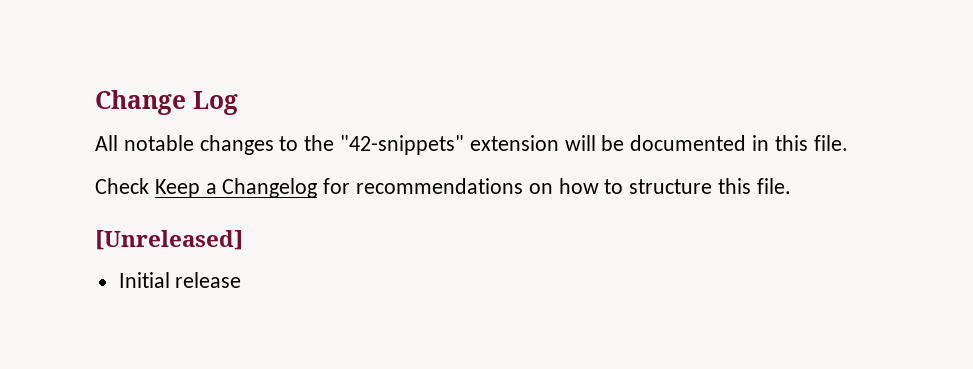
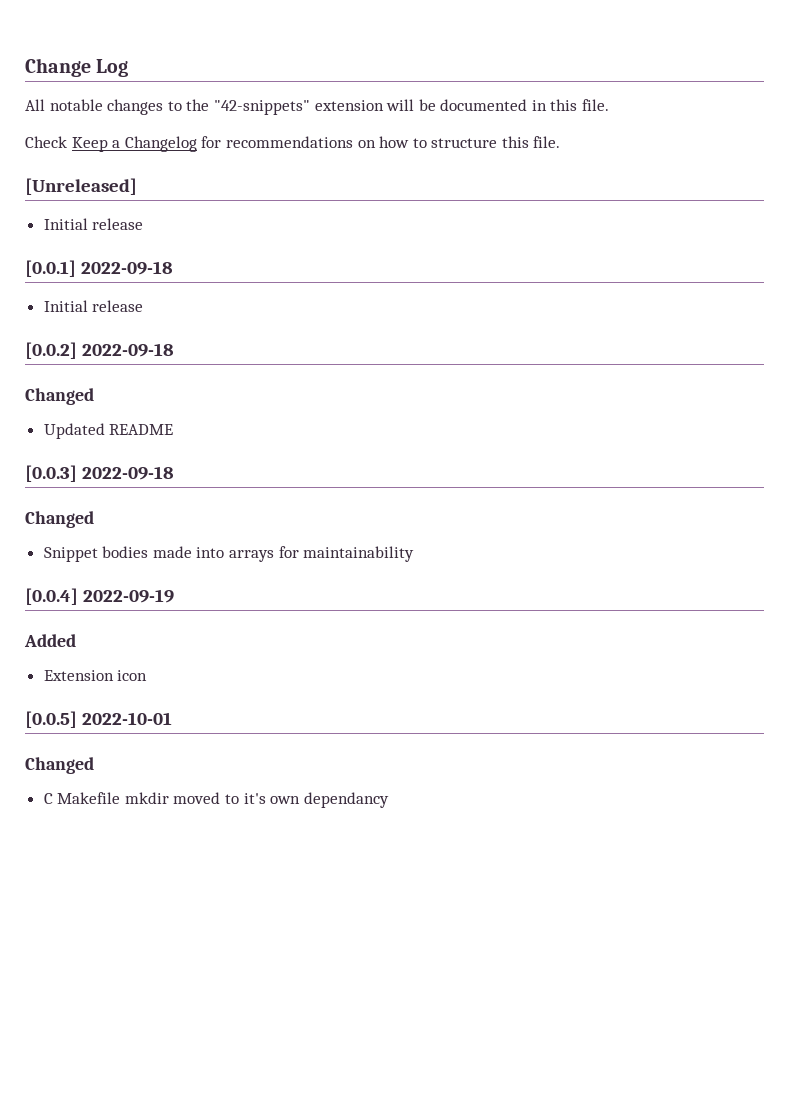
+ [0.0.1] 2022-09-18
+ Initial release
+ [0.0.2] 2022-09-18
+ Changed
+ Updated README
+ [0.0.3] 2022-09-18
+ Changed
+ Snippet bodies made into arrays for maintainability
+ [0.0.4] 2022-09-19
+ Added
+ Extension icon
+ [0.0.5] 2022-10-01
+ Changed
+ C Makefile mkdir moved to it's own dependancy

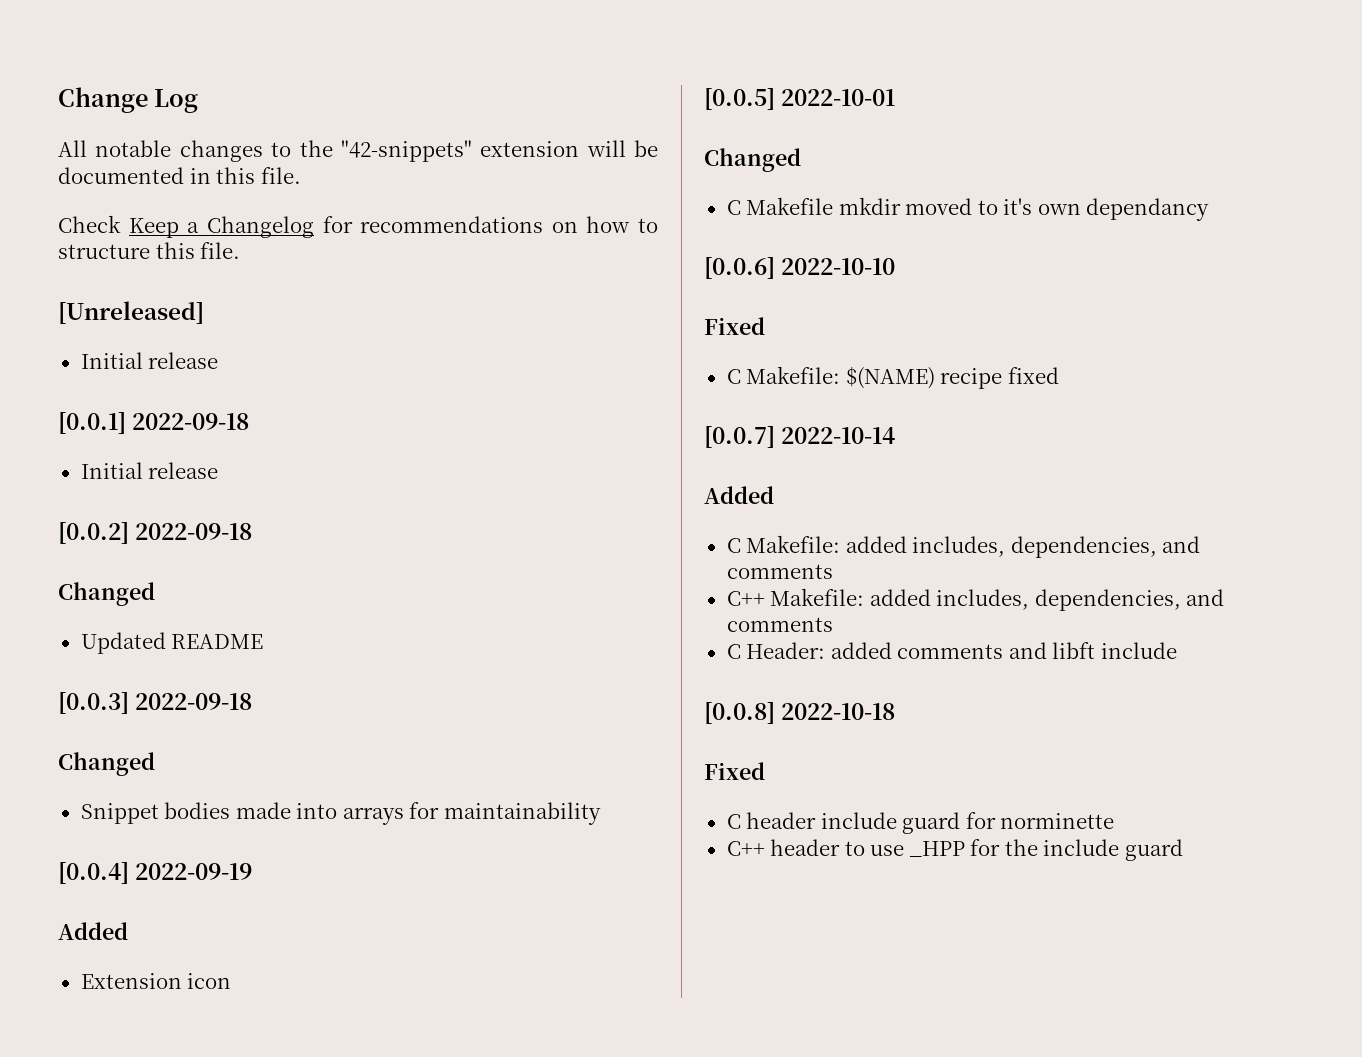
+ [0.0.6] 2022-10-10
+ Fixed
+ C Makefile: $(NAME) recipe fixed
+ [0.0.7] 2022-10-14
+ Added
+ C Makefile: added includes, dependencies, and comments
+ C++ Makefile: added includes, dependencies, and comments
+ C Header: added comments and libft include
+ [0.0.8] 2022-10-18
+ Fixed
+ C header include guard for norminette
+ C++ header to use _HPP for the include guard

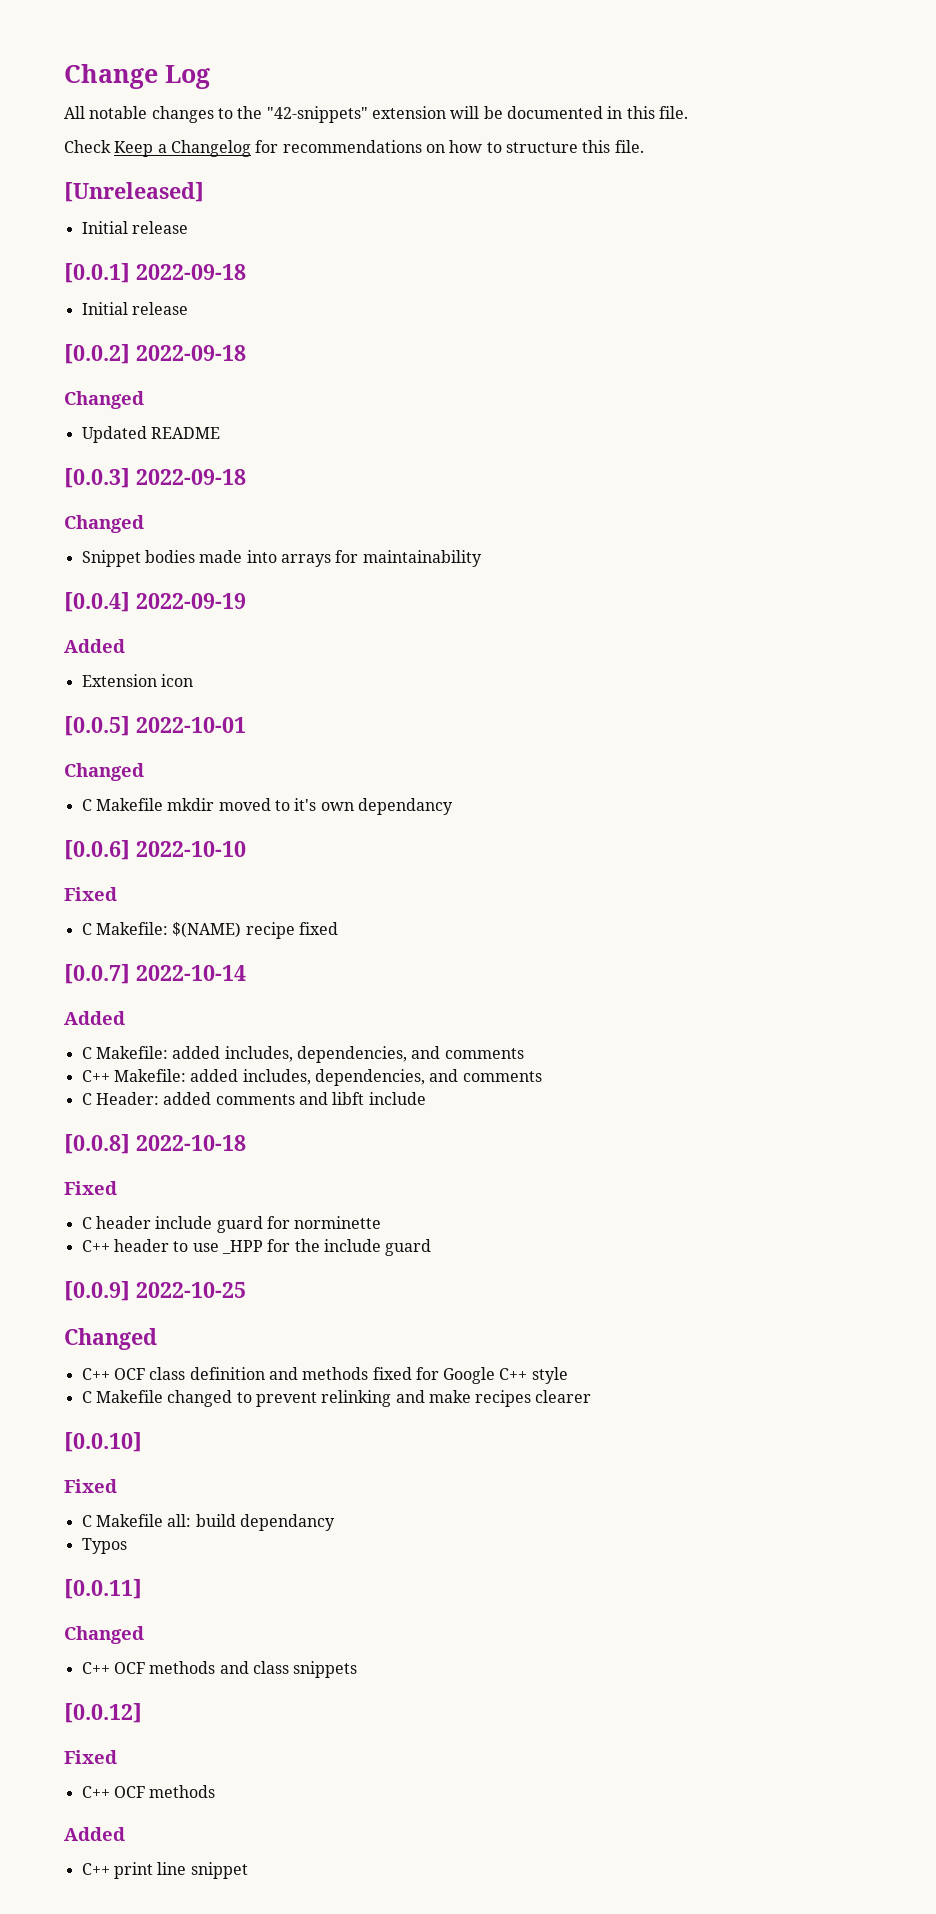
+ [0.0.9] 2022-10-25
+ Changed
+ C++ OCF class definition and methods fixed for Google C++ style
+ C Makefile changed to prevent relinking and make recipes clearer
+ [0.0.10]
+ Fixed
+ C Makefile all: build dependancy
+ Typos
+ [0.0.11]
+ Changed
+ C++ OCF methods and class snippets
+ [0.0.12]
+ Fixed
+ C++ OCF methods
+ Added
+ C++ print line snippet

